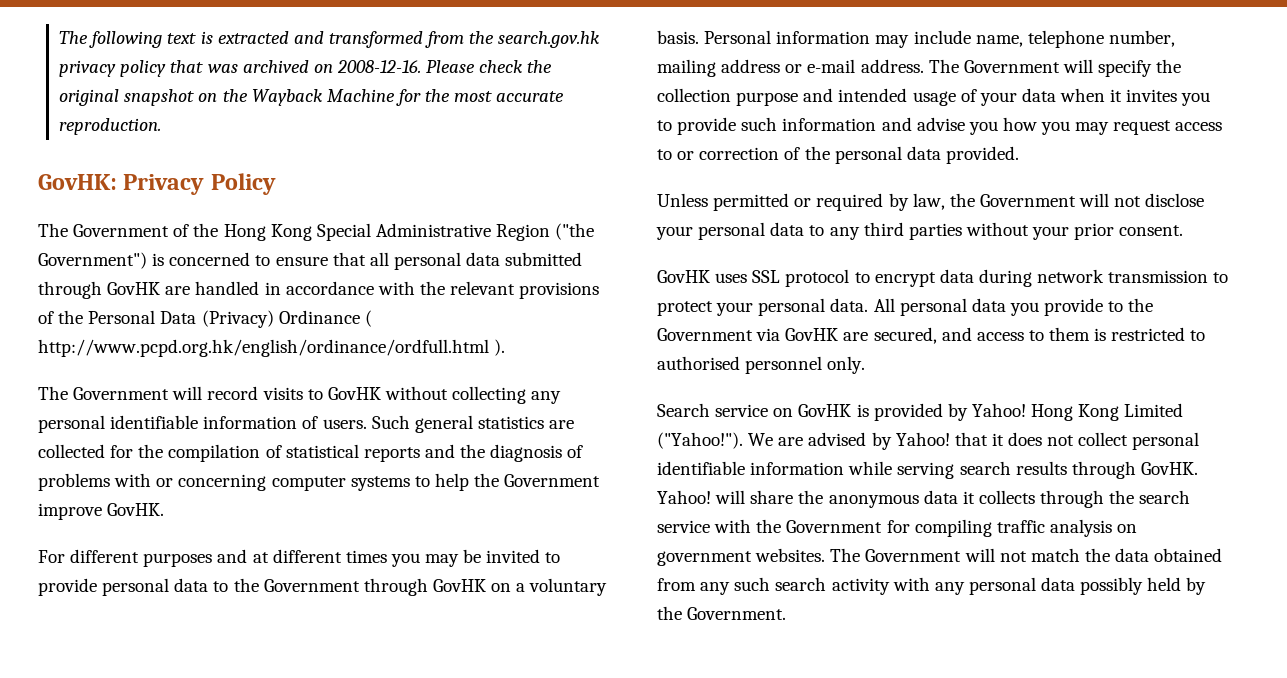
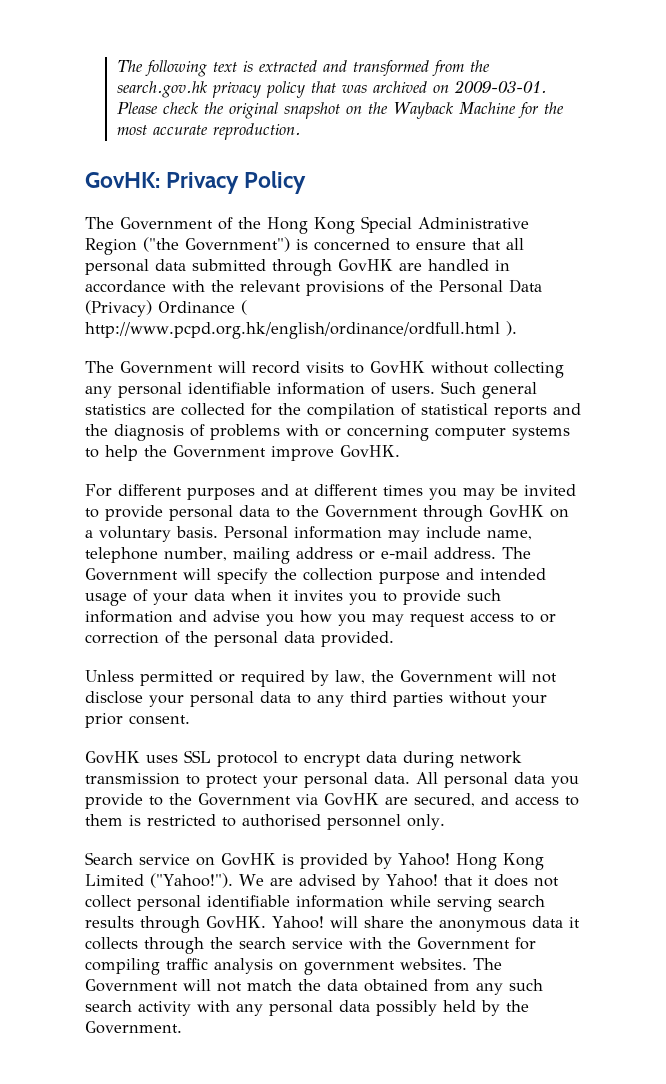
- The following text is extracted and transformed from the search.gov.hk privacy policy that was archived on 2008-12-16.
+ The following text is extracted and transformed from the search.gov.hk privacy policy that was archived on 2009-03-01.

